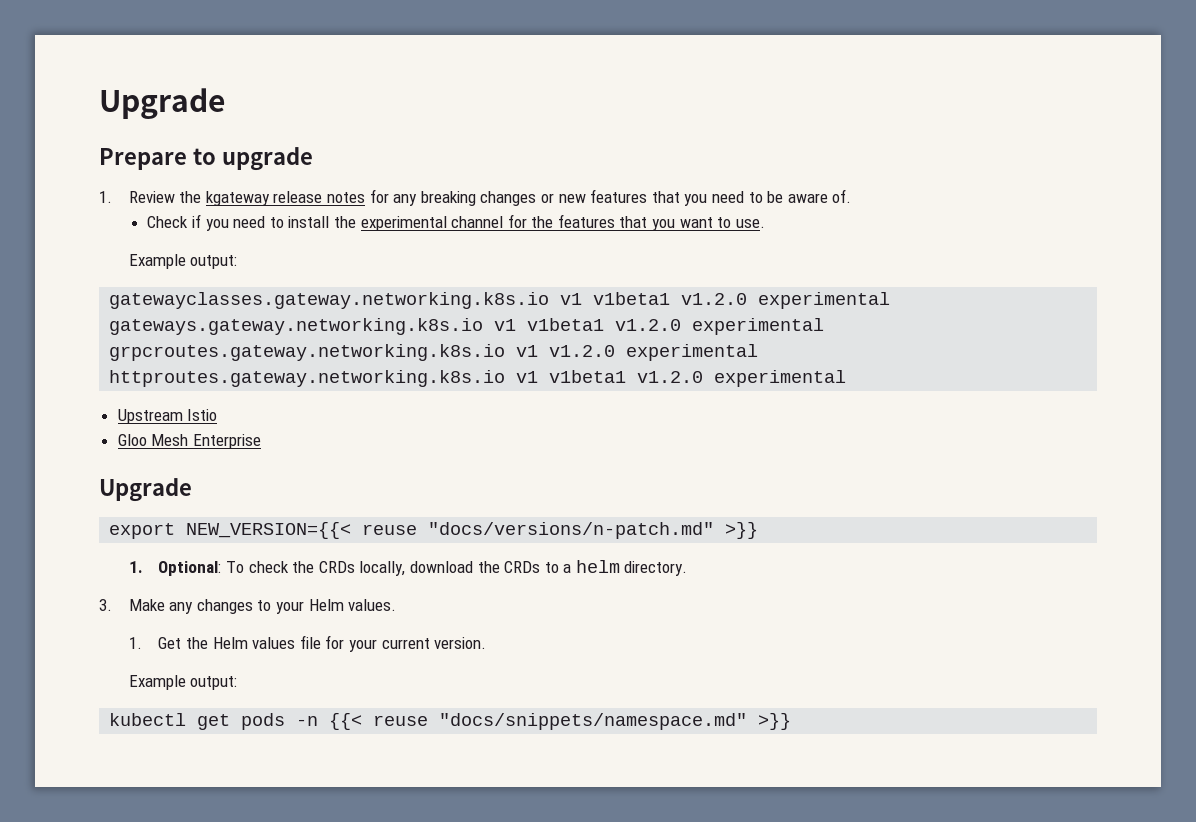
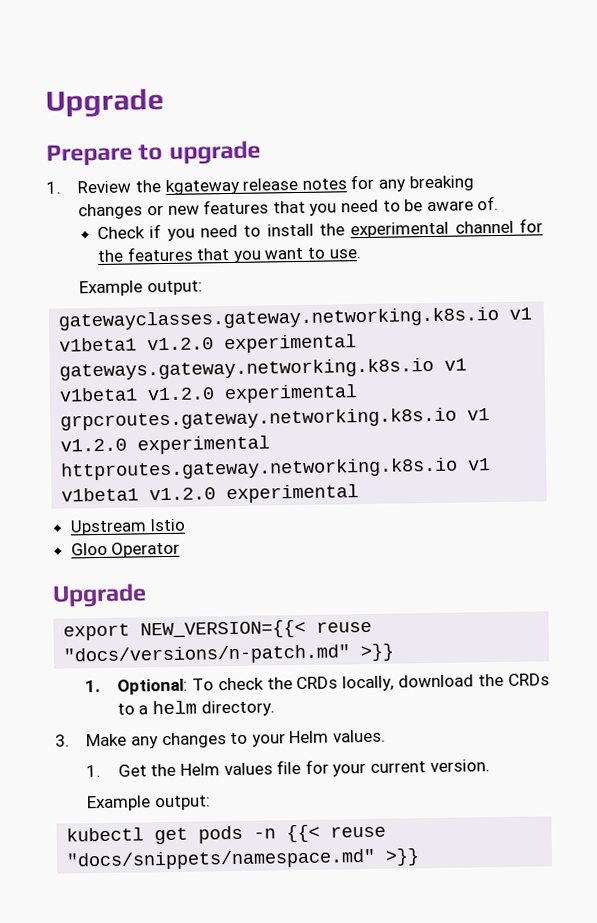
- Gloo Mesh Enterprise
+ Gloo Operator

